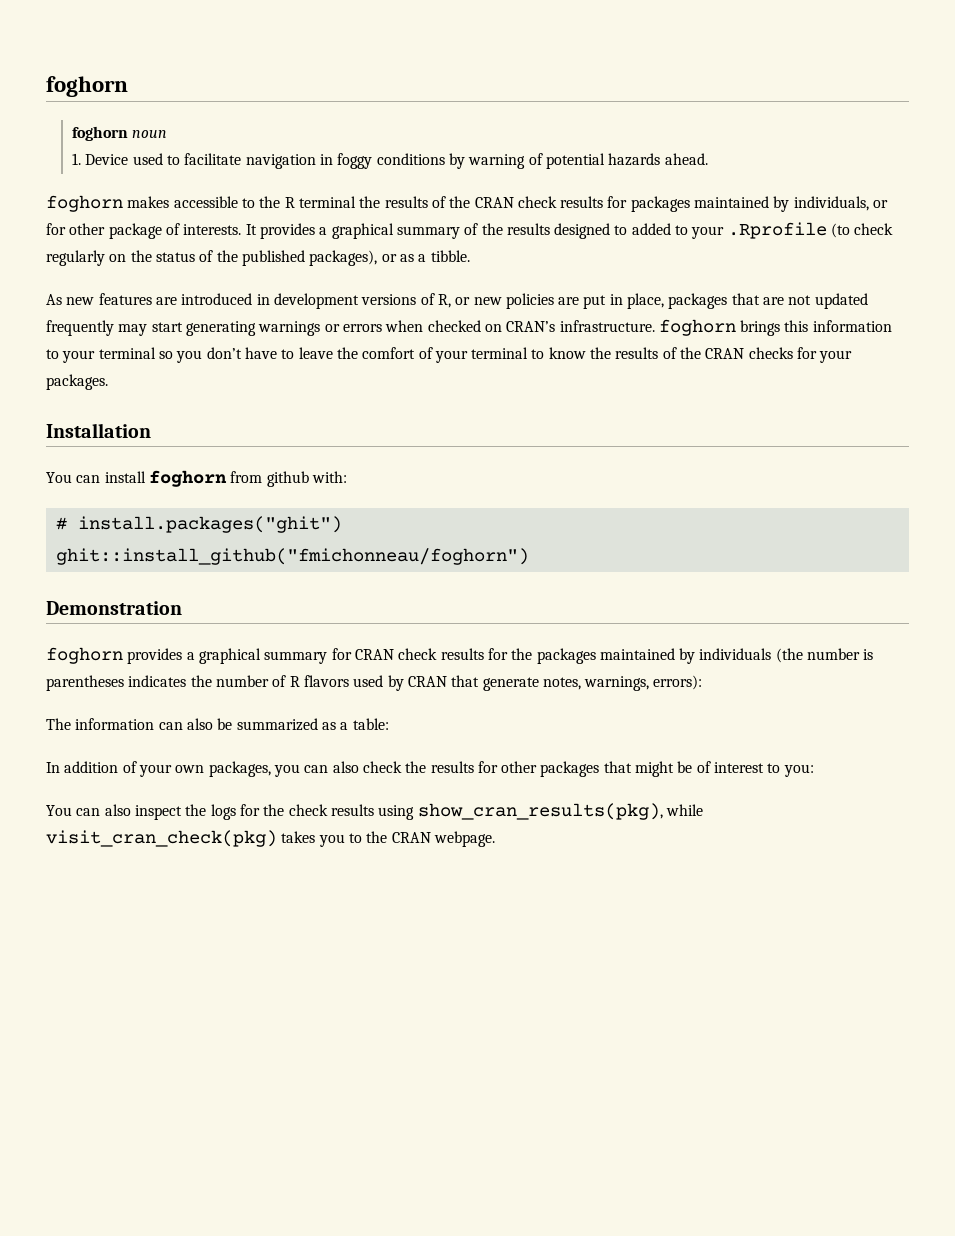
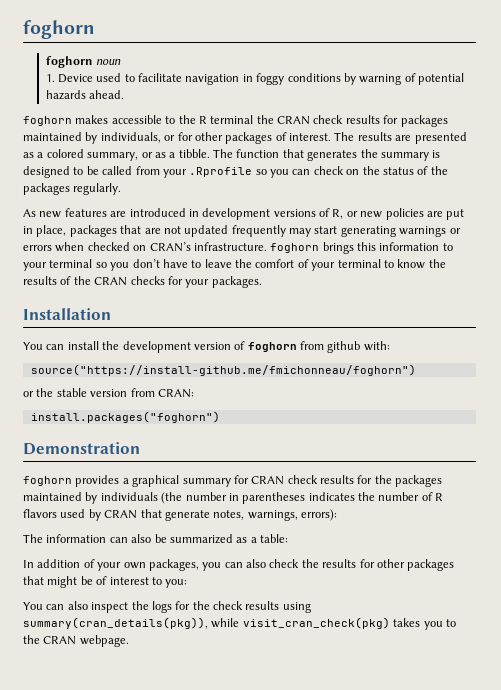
- foghorn makes accessible to the R terminal the results of the CRAN check results for packages maintained by individuals, or for other package of interests. It provides a graphical summary of the results designed to added to your .Rprofile (to check regularly on the status of the published packages), or as a tibble.
+ foghorn makes accessible to the R terminal the CRAN check results for packages maintained by individuals, or for other packages of interest. The results are presented as a colored summary, or as a tibble. The function that generates the summary is designed to be called from your .Rprofile so you can check on the status of the packages regularly.
- You can install foghorn from github with:
+ You can install the development version of foghorn from github with:
- # install.packages("ghit")
- ghit::install_github("fmichonneau/foghorn")
+ source("https://install-github.me/fmichonneau/foghorn")
+ or the stable version from CRAN:
+ install.packages("foghorn")
- foghorn provides a graphical summary for CRAN check results for the packages maintained by individuals (the number is parentheses indicates the number of R flavors used by CRAN that generate notes, warnings, errors):
+ foghorn provides a graphical summary for CRAN check results for the packages maintained by individuals (the number in parentheses indicates the number of R flavors used by CRAN that generate notes, warnings, errors):
- You can also inspect the logs for the check results using show_cran_results(pkg), while visit_cran_check(pkg) takes you to the CRAN webpage.
+ You can also inspect the logs for the check results using summary(cran_details(pkg)), while visit_cran_check(pkg) takes you to the CRAN webpage.

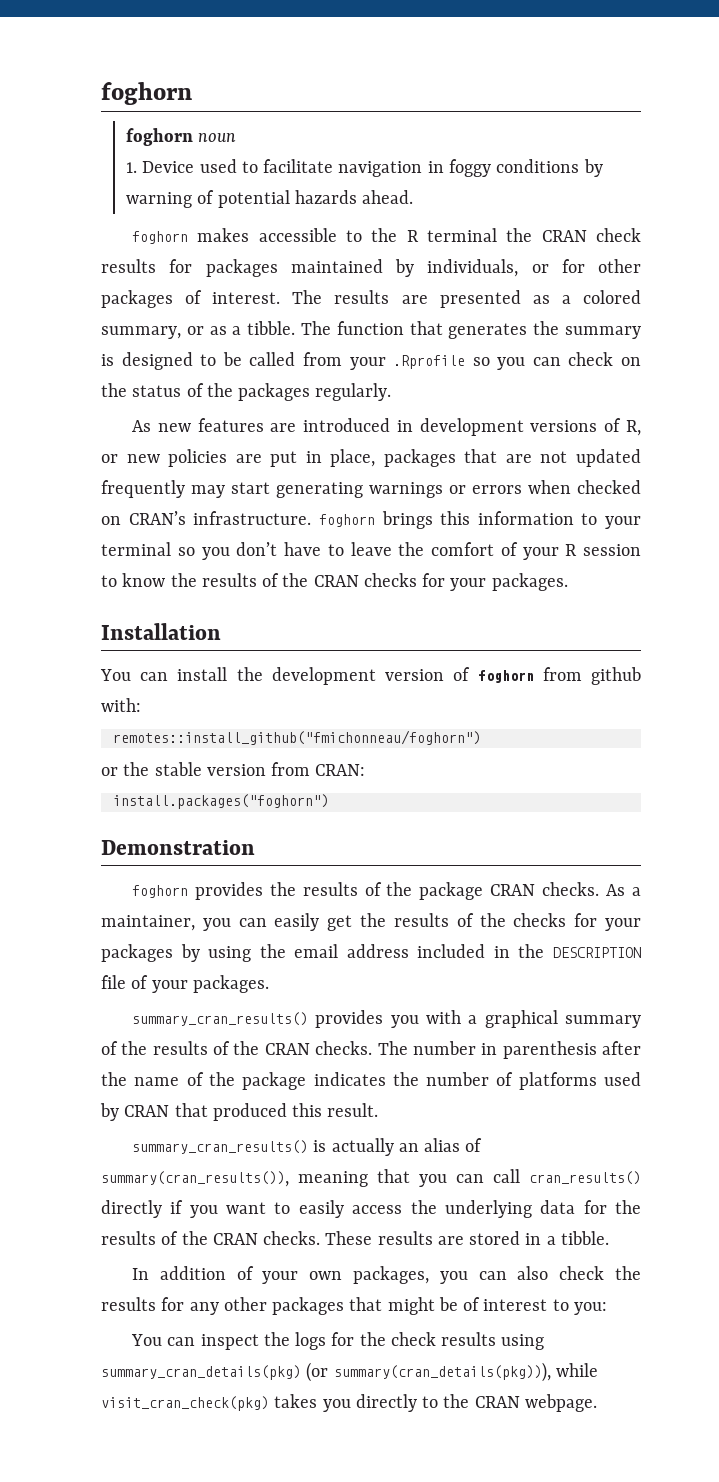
- As new features are introduced in development versions of R, or new policies are put in place, packages that are not updated frequently may start generating warnings or errors when checked on CRAN’s infrastructure. foghorn brings this information to your terminal so you don’t have to leave the comfort of your terminal to know the results of the CRAN checks for your packages.
+ As new features are introduced in development versions of R, or new policies are put in place, packages that are not updated frequently may start generating warnings or errors when checked on CRAN’s infrastructure. foghorn brings this information to your terminal so you don’t have to leave the comfort of your R session to know the results of the CRAN checks for your packages.
- source("https://install-github.me/fmichonneau/foghorn")
+ remotes::install_github("fmichonneau/foghorn")
- foghorn provides a graphical summary for CRAN check results for the packages maintained by individuals (the number in parentheses indicates the number of R flavors used by CRAN that generate notes, warnings, errors):
- The information can also be summarized as a table:
+ foghorn provides the results of the package CRAN checks. As a maintainer, you can easily get the results of the checks for your packages by using the email address included in the DESCRIPTION file of your packages.
+ summary_cran_results() provides you with a graphical summary of the results of the CRAN checks. The number in parenthesis after the name of the package indicates the number of platforms used by CRAN that produced this result.
+ summary_cran_results() is actually an alias of summary(cran_results()), meaning that you can call cran_results() directly if you want to easily access the underlying data for the results of the CRAN checks. These results are stored in a tibble.
- In addition of your own packages, you can also check the results for other packages that might be of interest to you:
+ In addition of your own packages, you can also check the results for any other packages that might be of interest to you:
- You can also inspect the logs for the check results using summary(cran_details(pkg)), while visit_cran_check(pkg) takes you to the CRAN webpage.
+ You can inspect the logs for the check results using summary_cran_details(pkg) (or summary(cran_details(pkg))), while visit_cran_check(pkg) takes you directly to the CRAN webpage.

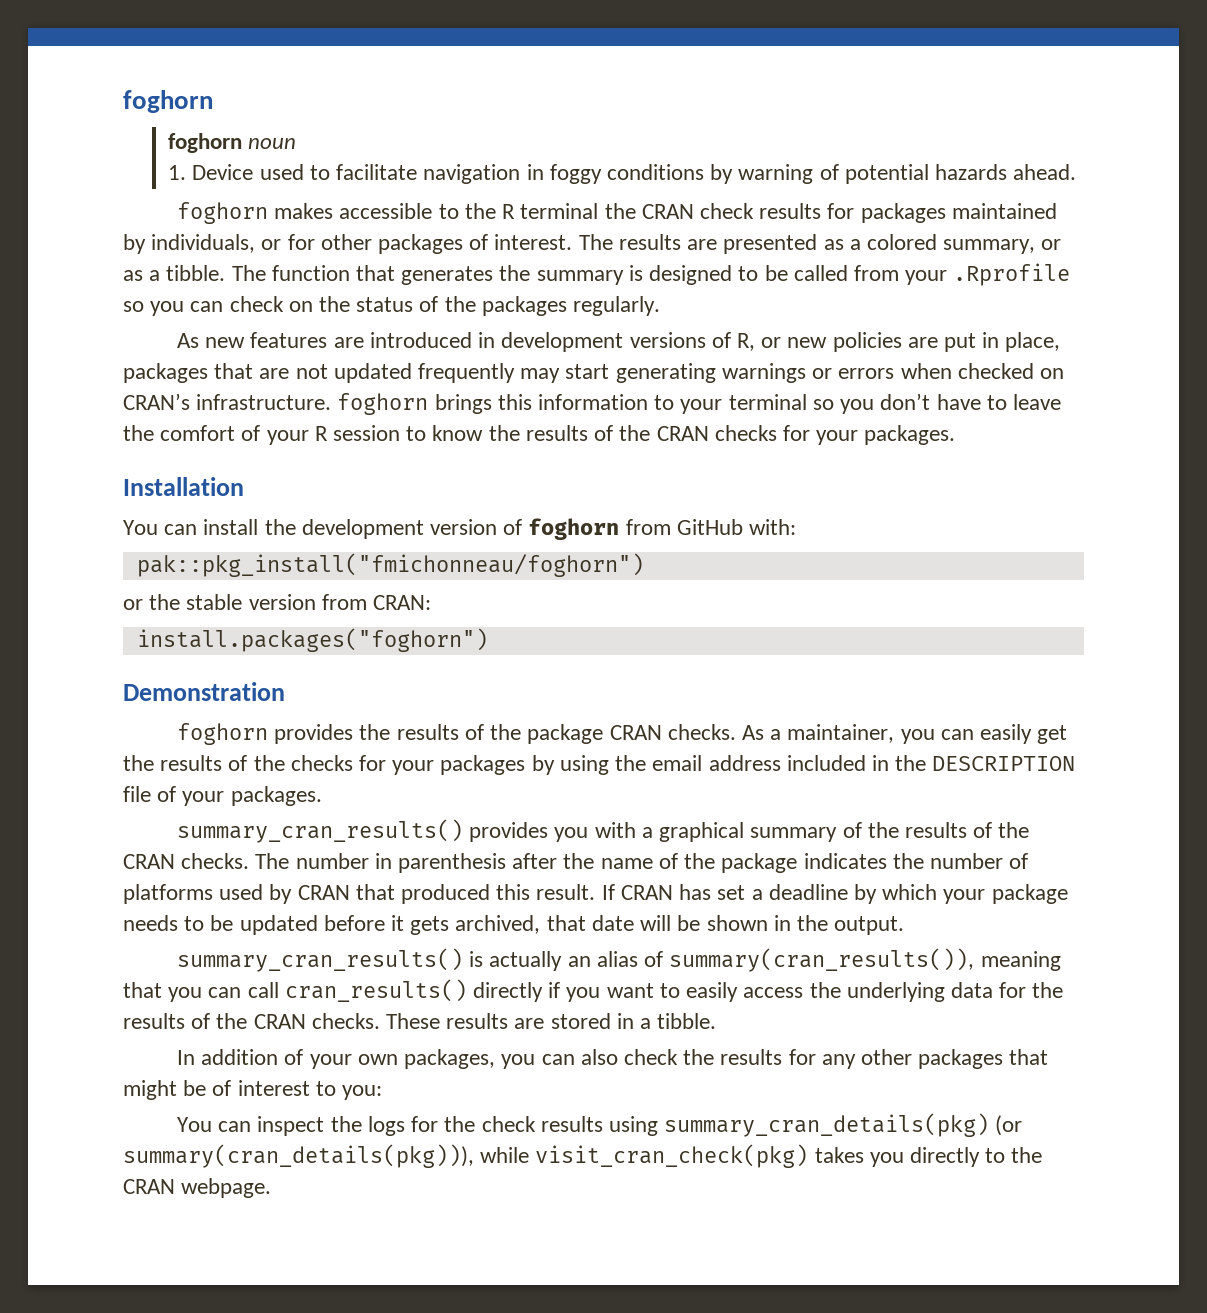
- You can install the development version of foghorn from github with:
+ You can install the development version of foghorn from GitHub with:
- remotes::install_github("fmichonneau/foghorn")
+ pak::pkg_install("fmichonneau/foghorn")
+ If CRAN has set a deadline by which your package needs to be updated before it gets archived, that date will be shown in the output.

